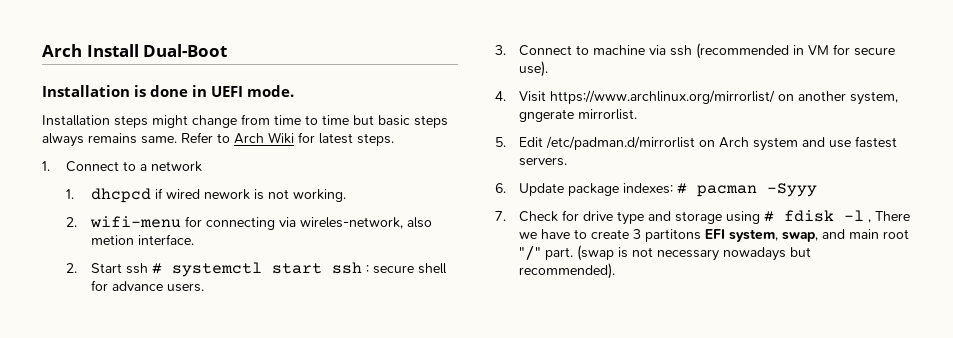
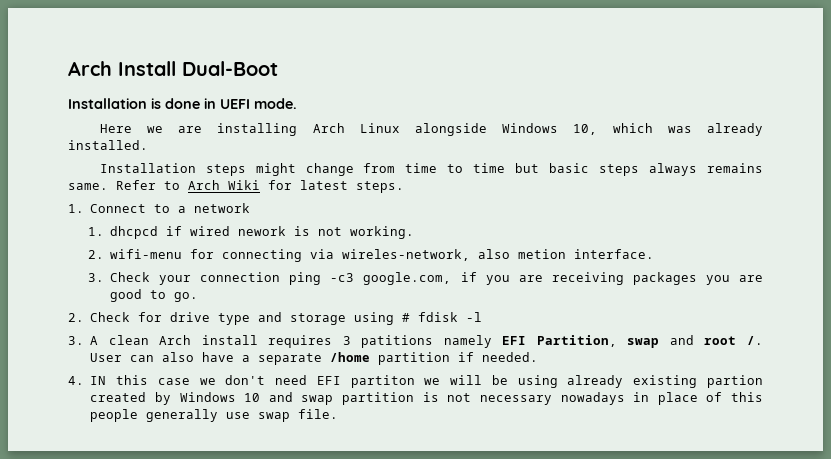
+ Here we are installing Arch Linux alongside Windows 10, which was already installed.
- 2. Start ssh # systemctl start ssh : secure shell for advance users.
- 3. Connect to machine via ssh (recommended in VM for secure use).
- 4. Visit https://www.archlinux.org/mirrorlist/ on another system, gngerate mirrorlist.
- 5. Edit /etc/padman.d/mirrorlist on Arch system and use fastest servers.
- 6. Update package indexes: # pacman -Syyy
- 7. Check for drive type and storage using # fdisk -l , There we have to create 3 partitons EFI system, swap, and main root "/" part. (swap is not necessary nowadays but recommended).
+ 3. Check your connection ping -c3 google.com, if you are receiving packages you are good to go.
+ 2. Check for drive type and storage using # fdisk -l
+ 3. A clean Arch install requires 3 patitions namely EFI Partition, swap and root /. User can also have a separate /home partition if needed.
+ 4. IN this case we don't need EFI partiton we will be using already existing partion created by Windows 10 and swap partition is not necessary nowadays in place of this people generally use swap file.

